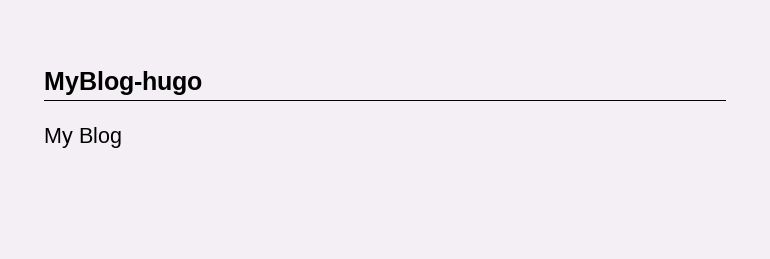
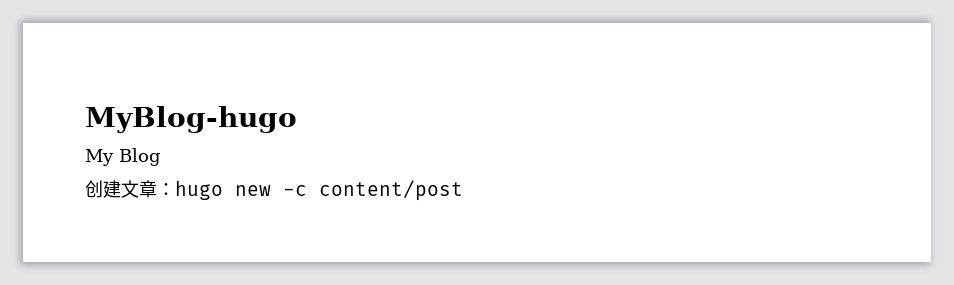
+ 创建文章：hugo new -c content/post

